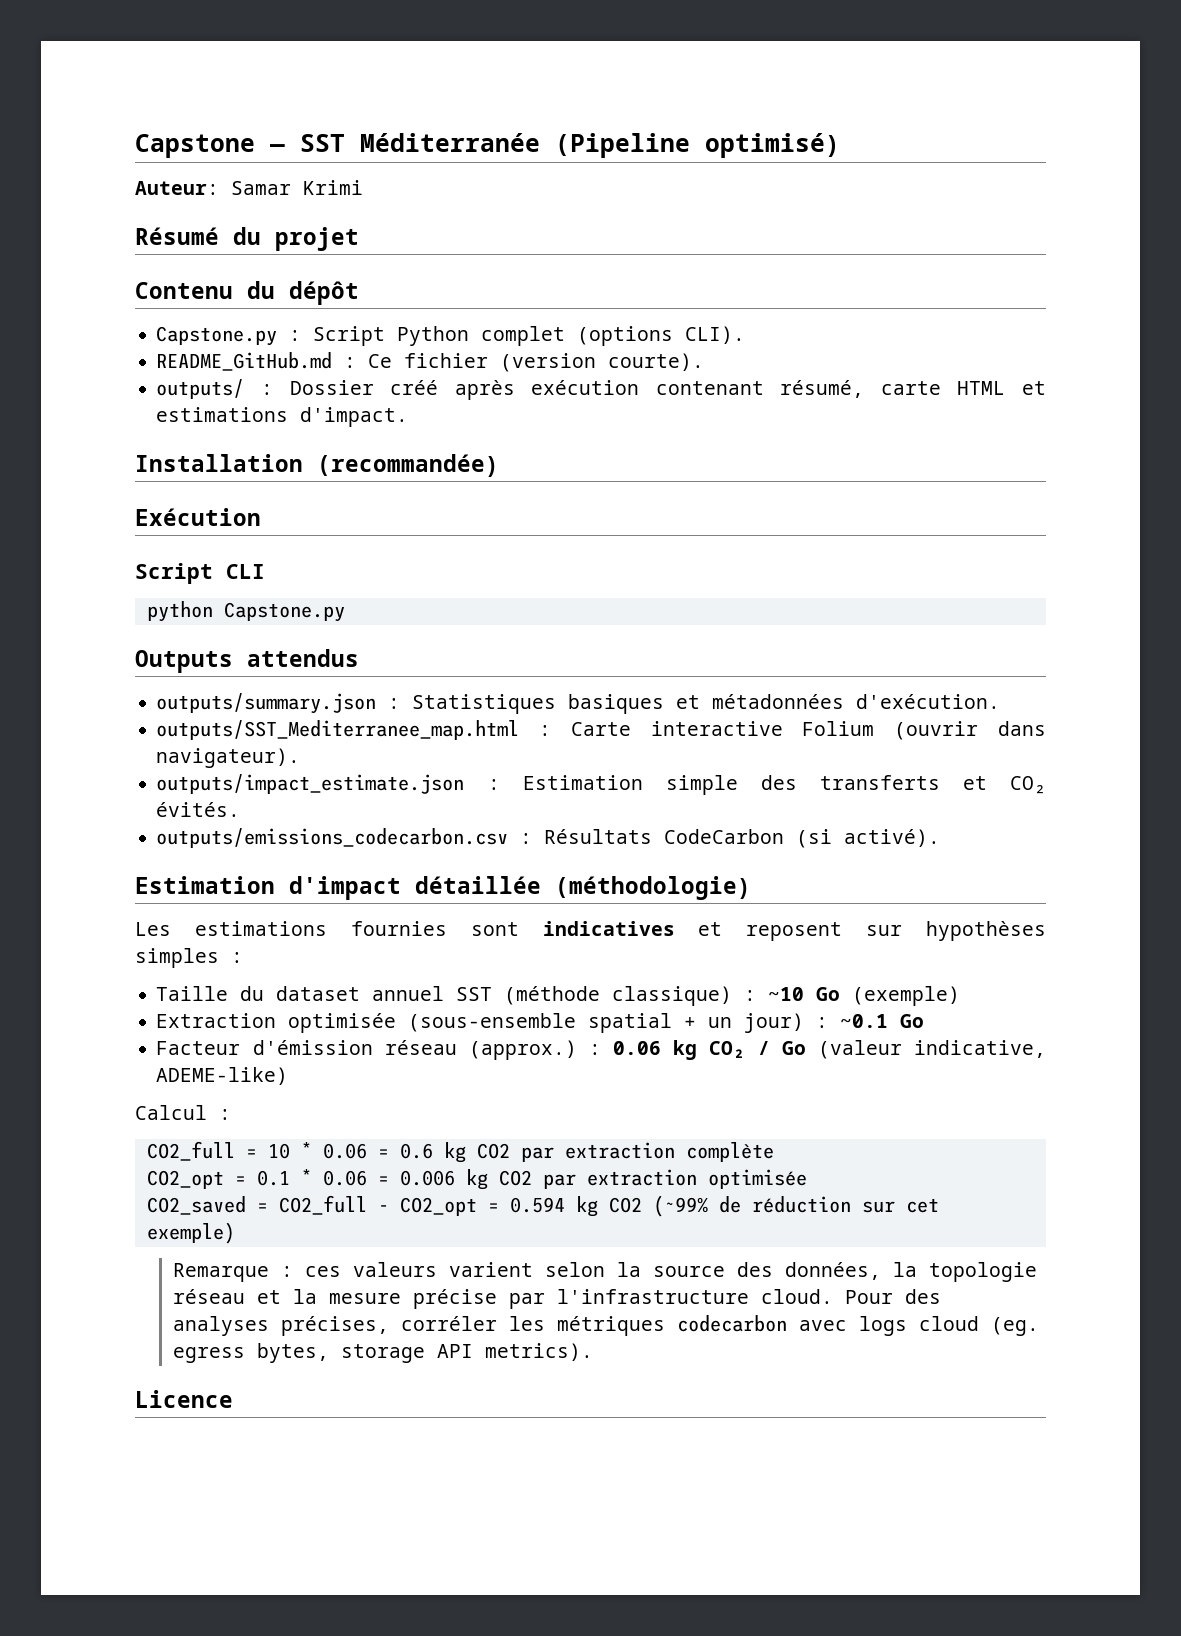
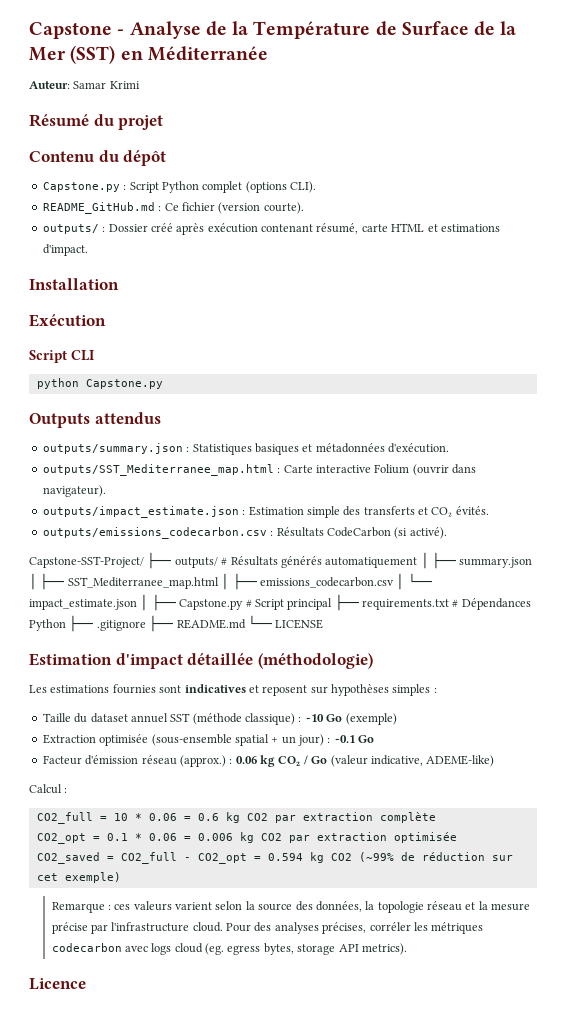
- Capstone — SST Méditerranée (Pipeline optimisé)
+ Capstone - Analyse de la Température de Surface de la Mer (SST) en Méditerranée
- Installation (recommandée)
+ Installation
+ Capstone-SST-Project/ ├── outputs/ # Résultats générés automatiquement │ ├── summary.json │ ├── SST_Mediterranee_map.html │ ├── emissions_codecarbon.csv │ └── impact_estimate.json │ ├── Capstone.py # Script principal ├── requirements.txt # Dépendances Python ├── .gitignore ├── README.md └── LICENSE

